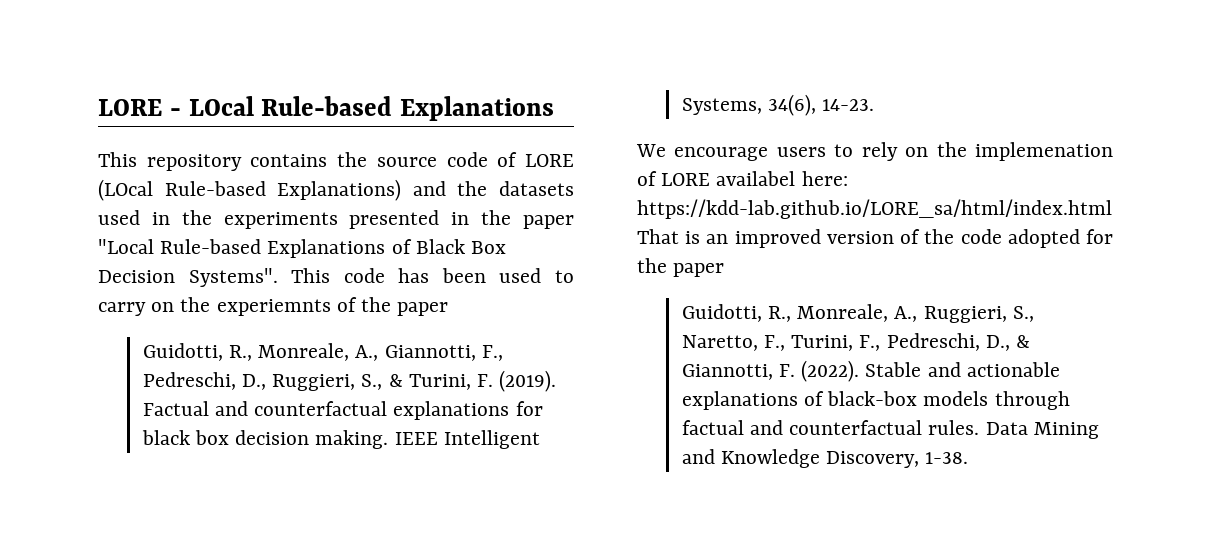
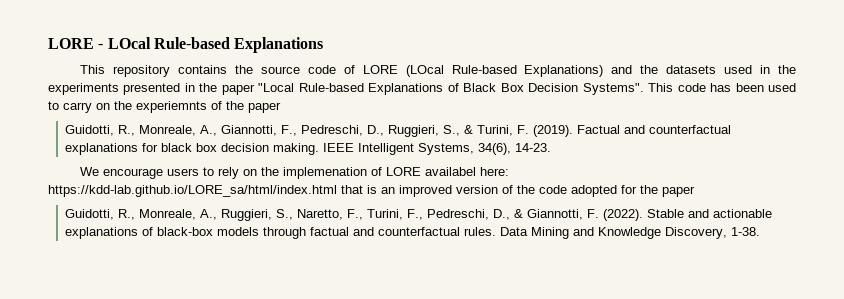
- We encourage users to rely on the implemenation of LORE availabel here: https://kdd-lab.github.io/LORE_sa/html/index.html That is an improved version of the code adopted for the paper
+ We encourage users to rely on the implemenation of LORE availabel here: https://kdd-lab.github.io/LORE_sa/html/index.html that is an improved version of the code adopted for the paper

